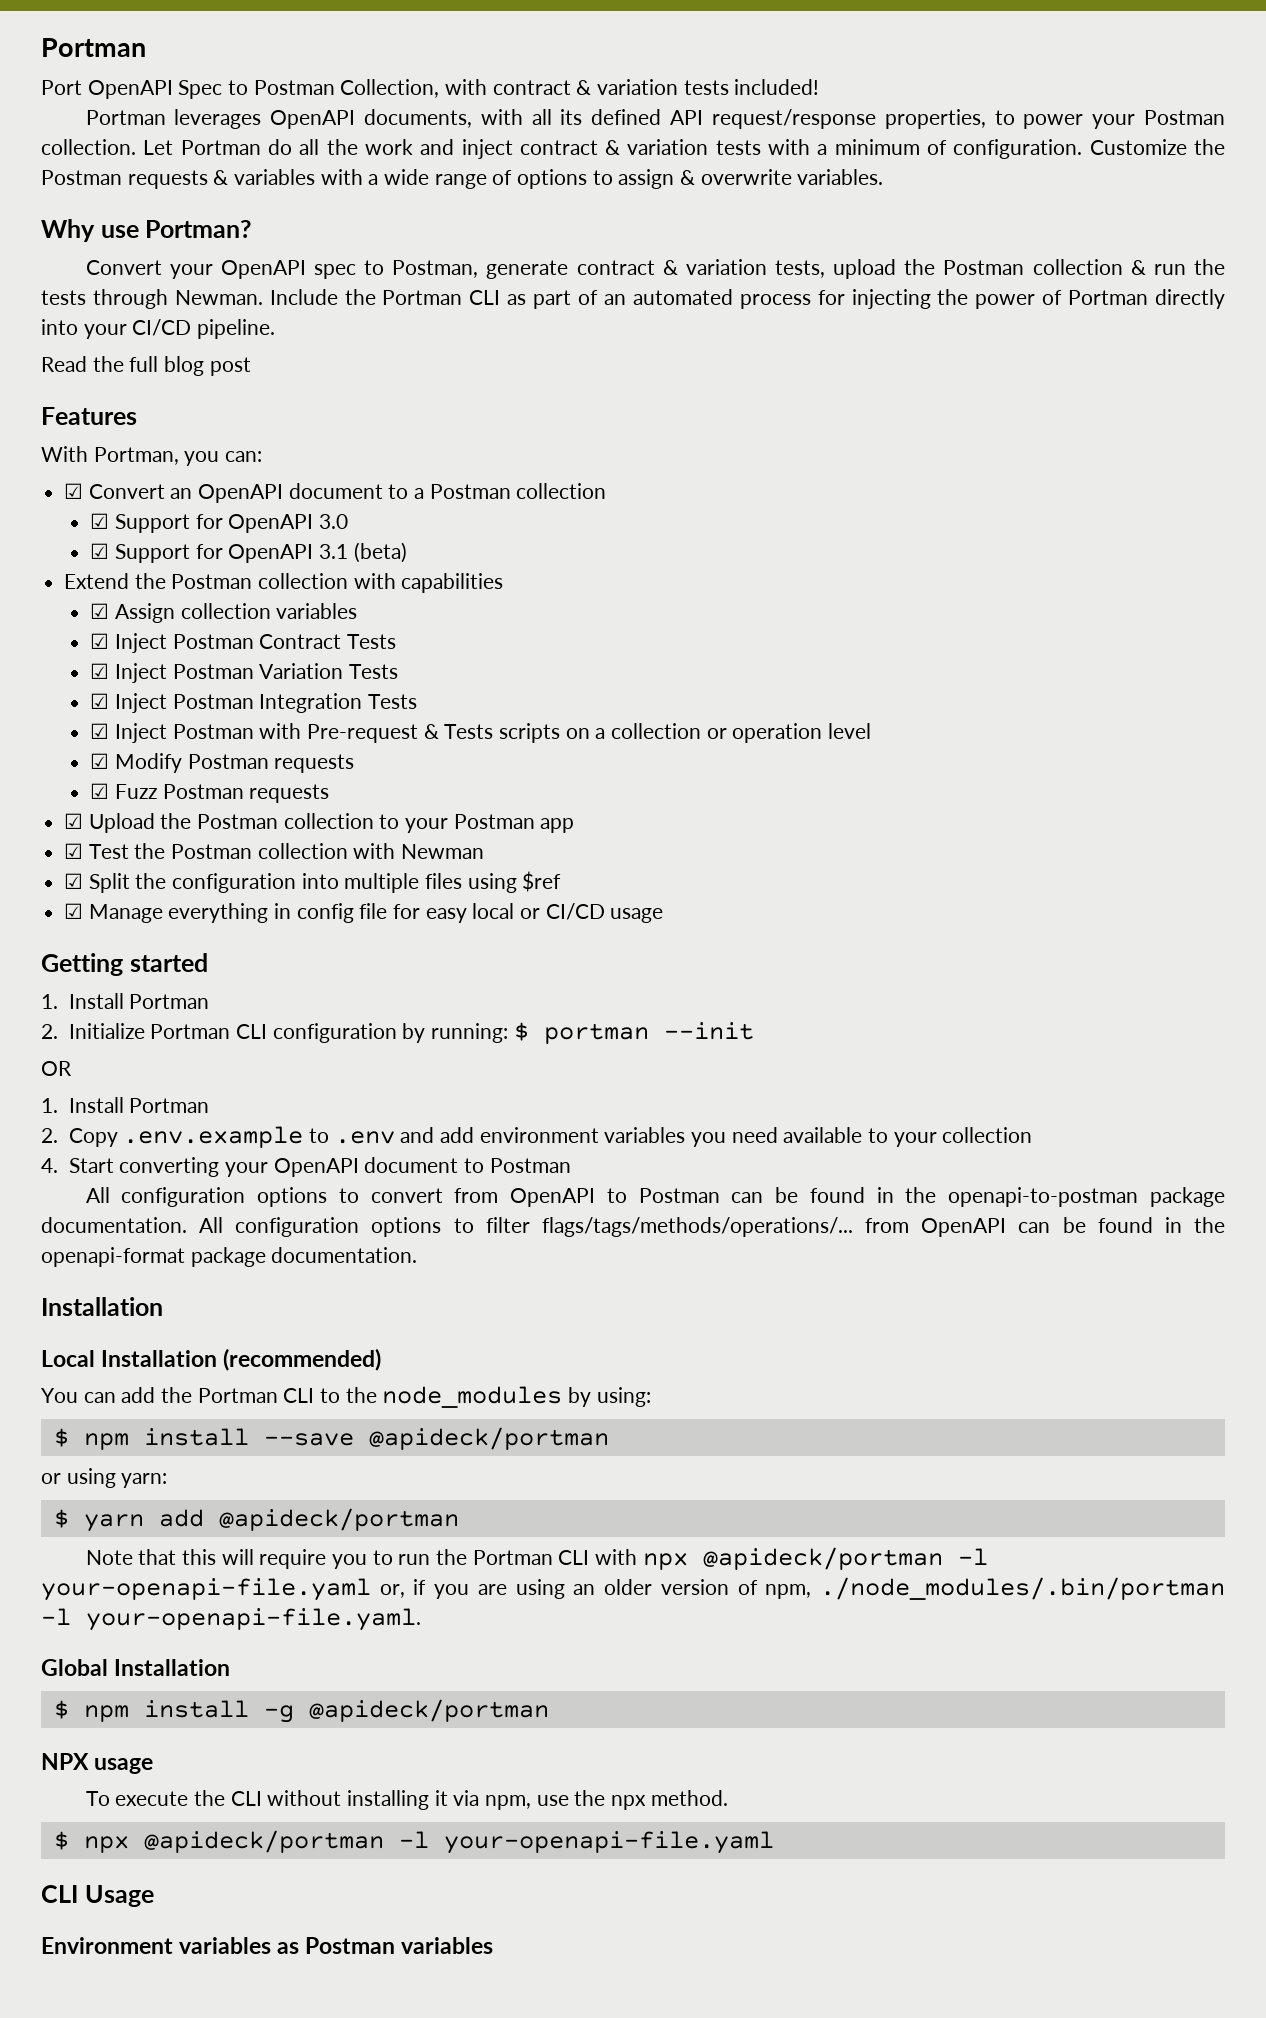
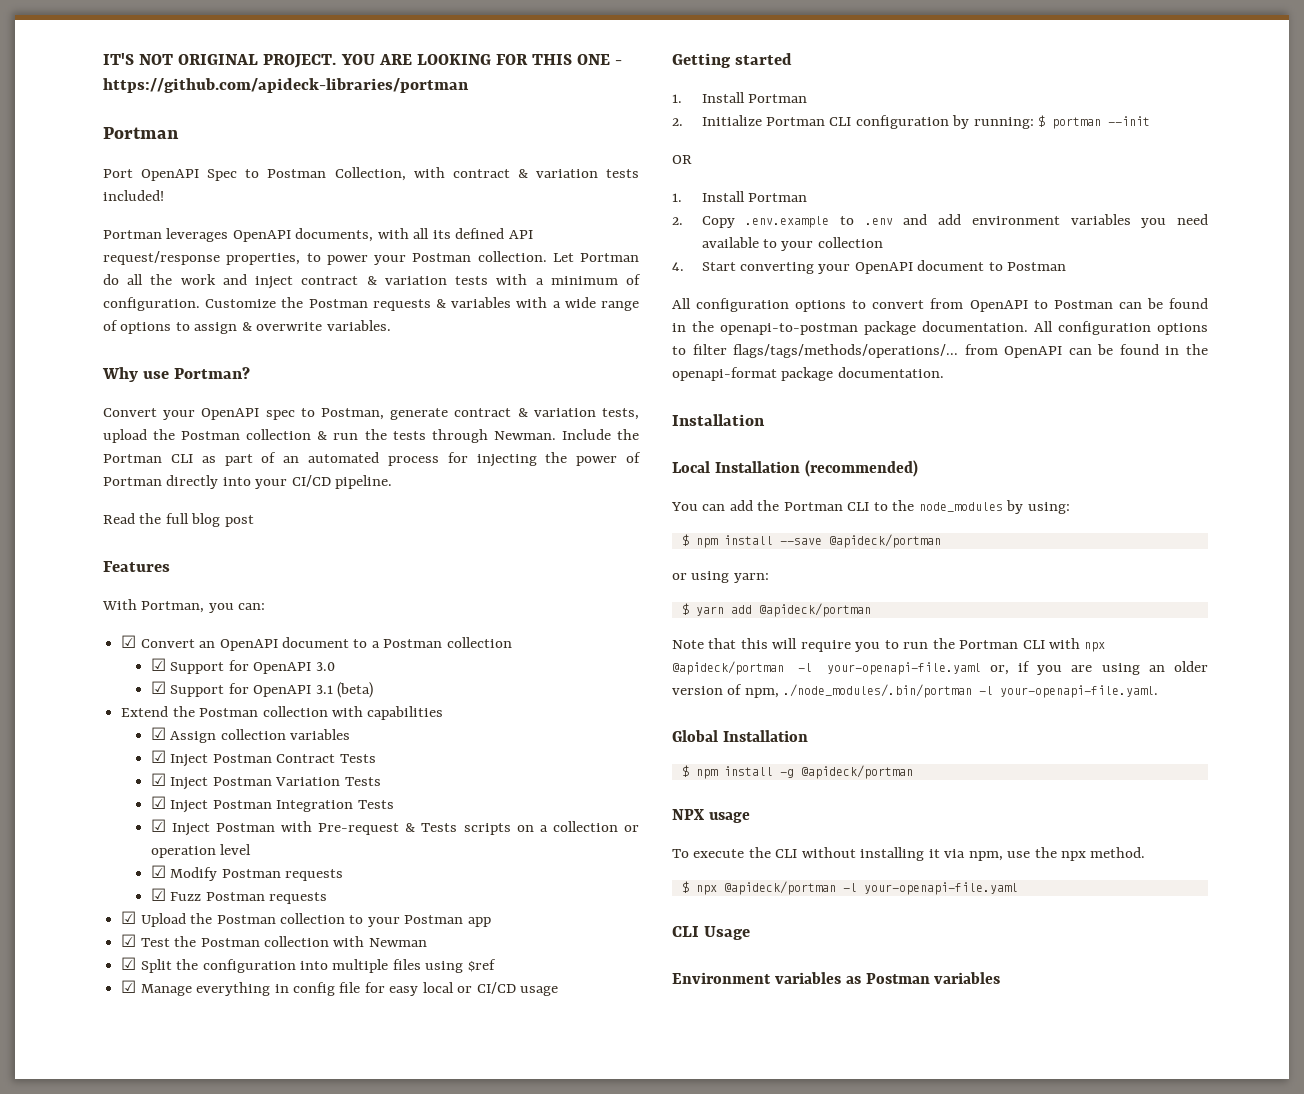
+ IT'S NOT ORIGINAL PROJECT. YOU ARE LOOKING FOR THIS ONE - https://github.com/apideck-libraries/portman

